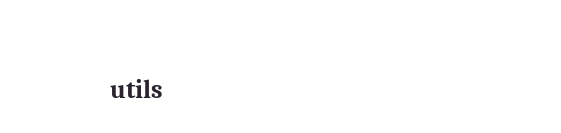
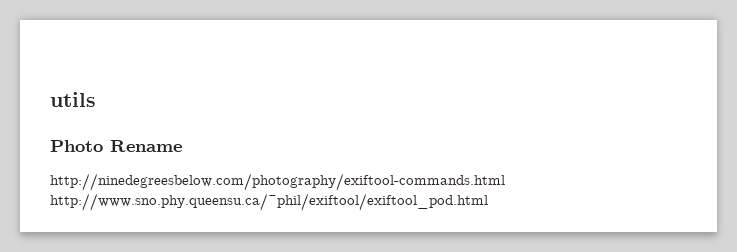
+ Photo Rename
+ http://ninedegreesbelow.com/photography/exiftool-commands.html http://www.sno.phy.queensu.ca/~phil/exiftool/exiftool_pod.html

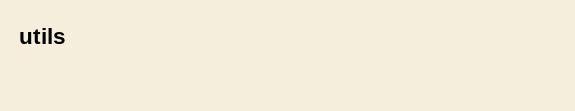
- Photo Rename
- http://ninedegreesbelow.com/photography/exiftool-commands.html http://www.sno.phy.queensu.ca/~phil/exiftool/exiftool_pod.html

